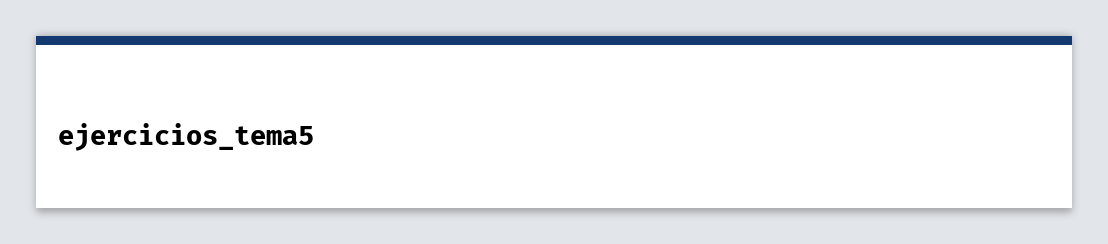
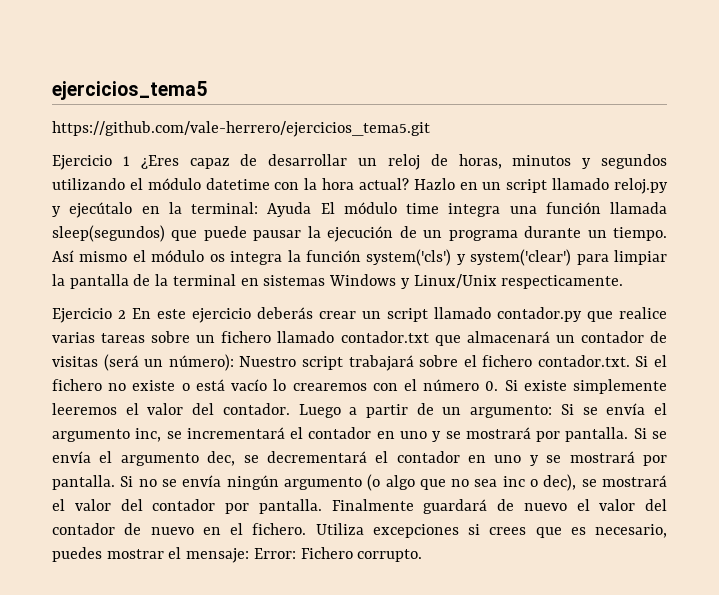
+ https://github.com/vale-herrero/ejercicios_tema5.git
+ Ejercicio 1 ¿Eres capaz de desarrollar un reloj de horas, minutos y segundos utilizando el módulo datetime con la hora actual? Hazlo en un script llamado reloj.py y ejecútalo en la terminal: Ayuda El módulo time integra una función llamada sleep(segundos) que puede pausar la ejecución de un programa durante un tiempo. Así mismo el módulo os integra la función system('cls') y system('clear') para limpiar la pantalla de la terminal en sistemas Windows y Linux/Unix respecticamente.
+ Ejercicio 2 En este ejercicio deberás crear un script llamado contador.py que realice varias tareas sobre un fichero llamado contador.txt que almacenará un contador de visitas (será un número): Nuestro script trabajará sobre el fichero contador.txt. Si el fichero no existe o está vacío lo crearemos con el número 0. Si existe simplemente leeremos el valor del contador. Luego a partir de un argumento: Si se envía el argumento inc, se incrementará el contador en uno y se mostrará por pantalla. Si se envía el argumento dec, se decrementará el contador en uno y se mostrará por pantalla. Si no se envía ningún argumento (o algo que no sea inc o dec), se mostrará el valor del contador por pantalla. Finalmente guardará de nuevo el valor del contador de nuevo en el fichero. Utiliza excepciones si crees que es necesario, puedes mostrar el mensaje: Error: Fichero corrupto.

